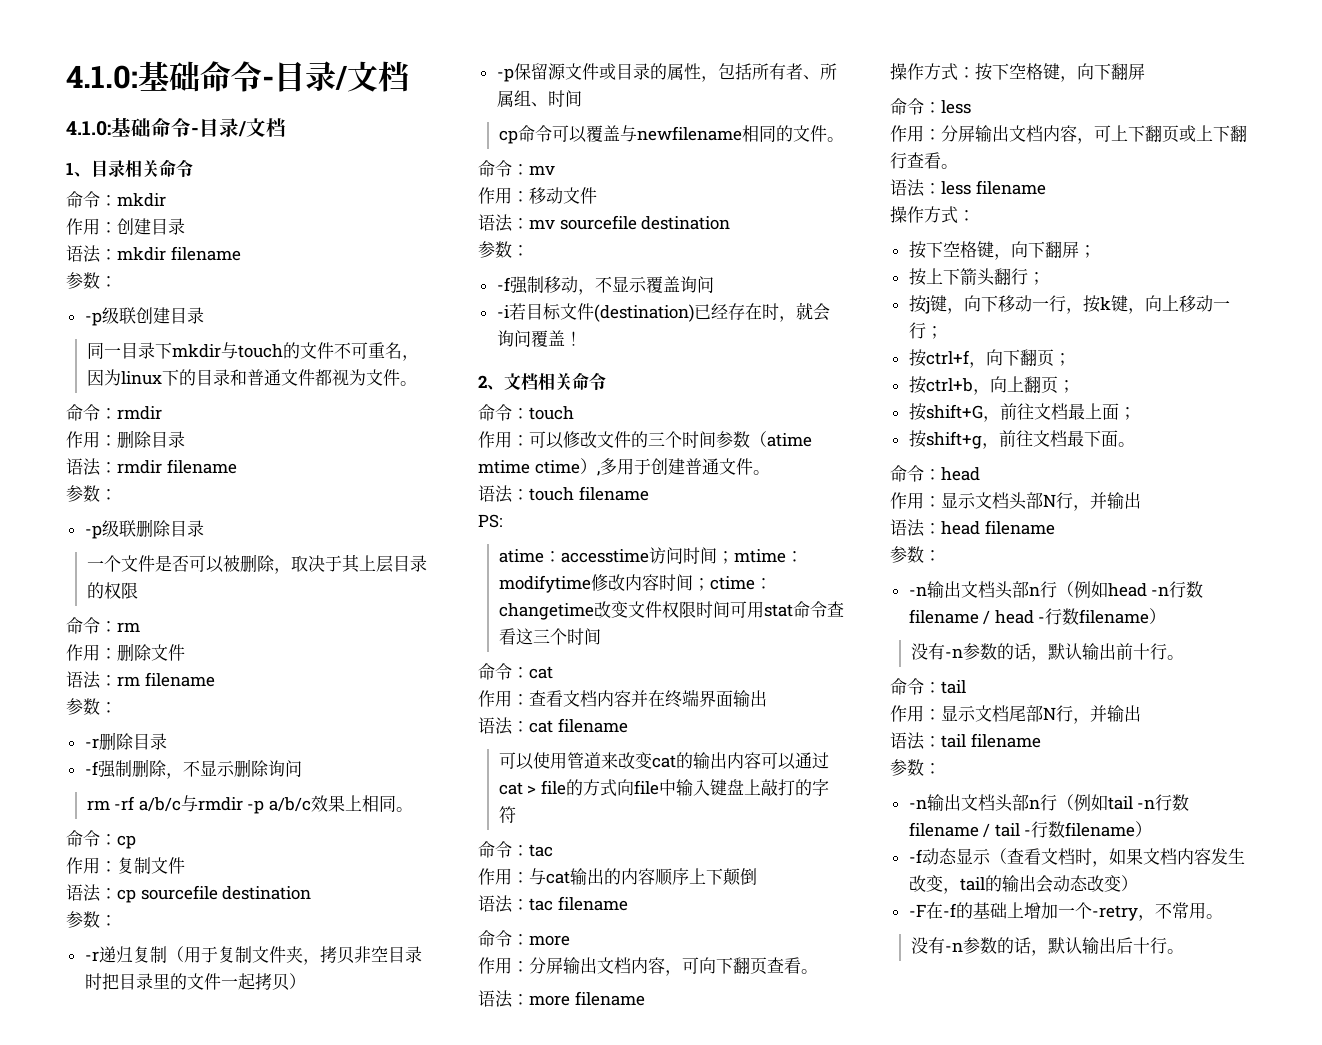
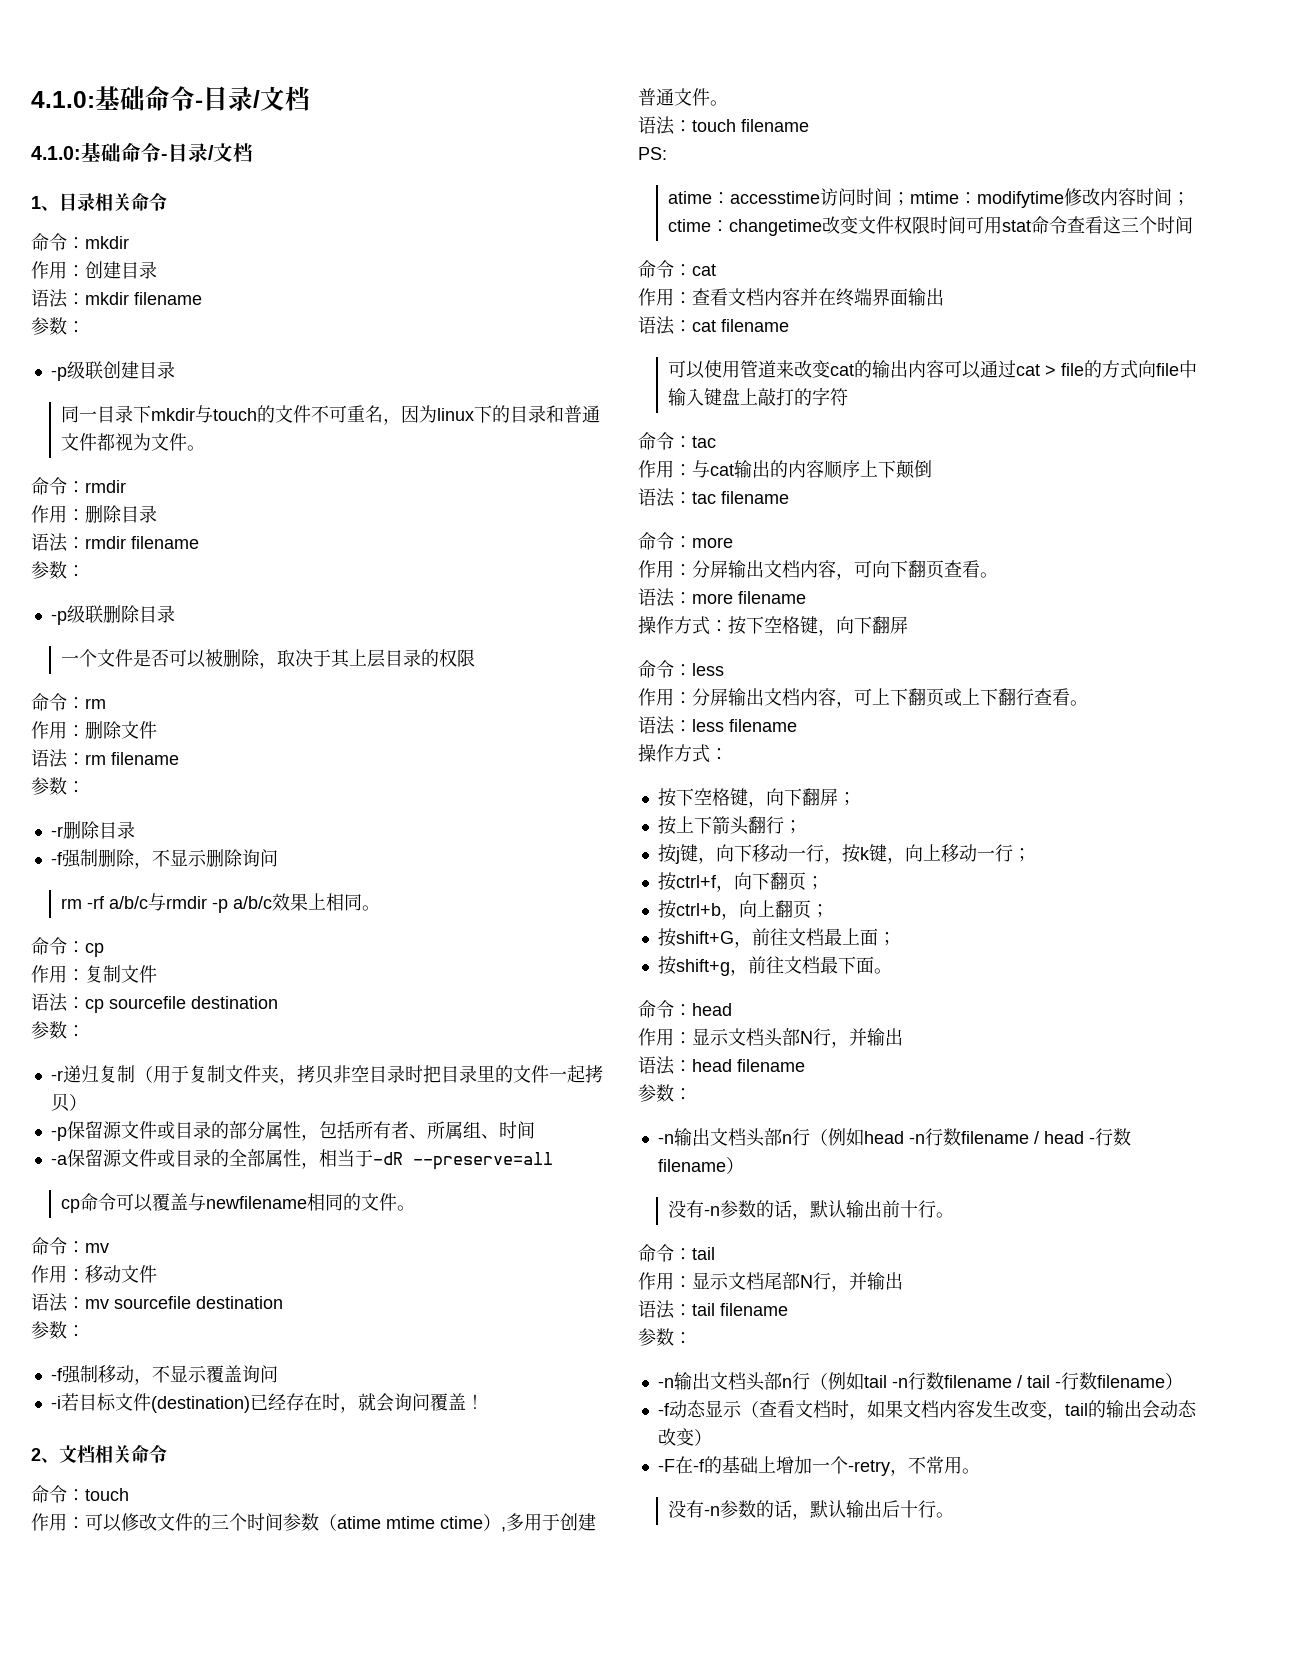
- -p保留源文件或目录的属性，包括所有者、所属组、时间
+ -p保留源文件或目录的部分属性，包括所有者、所属组、时间
+ -a保留源文件或目录的全部属性，相当于-dR --preserve=all

